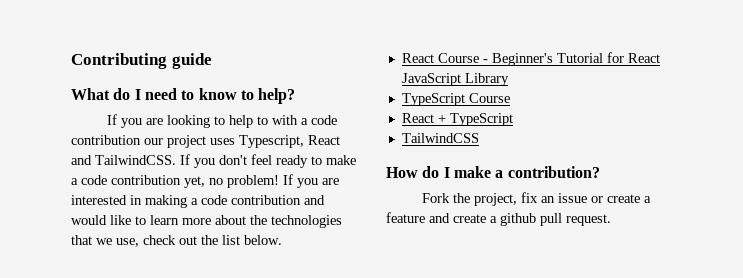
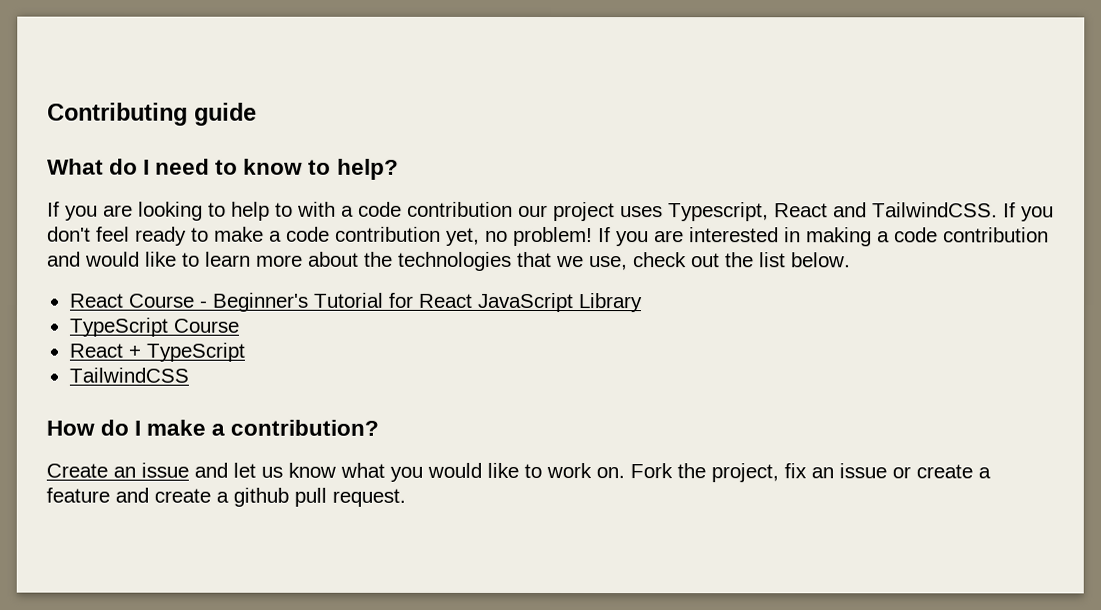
+ Create an issue and let us know what you would like to work on.

